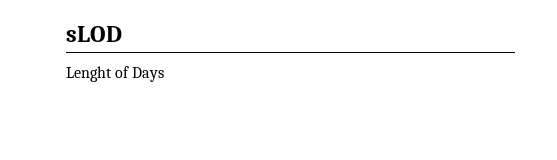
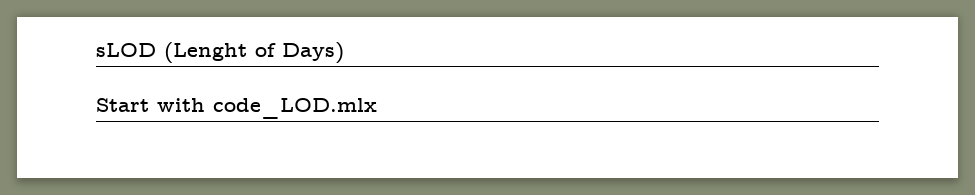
- sLOD
- Lenght of Days
+ sLOD (Lenght of Days)
+ Start with code_LOD.mlx

